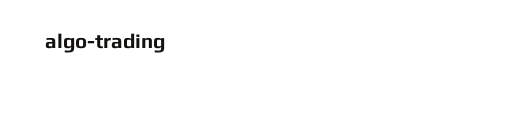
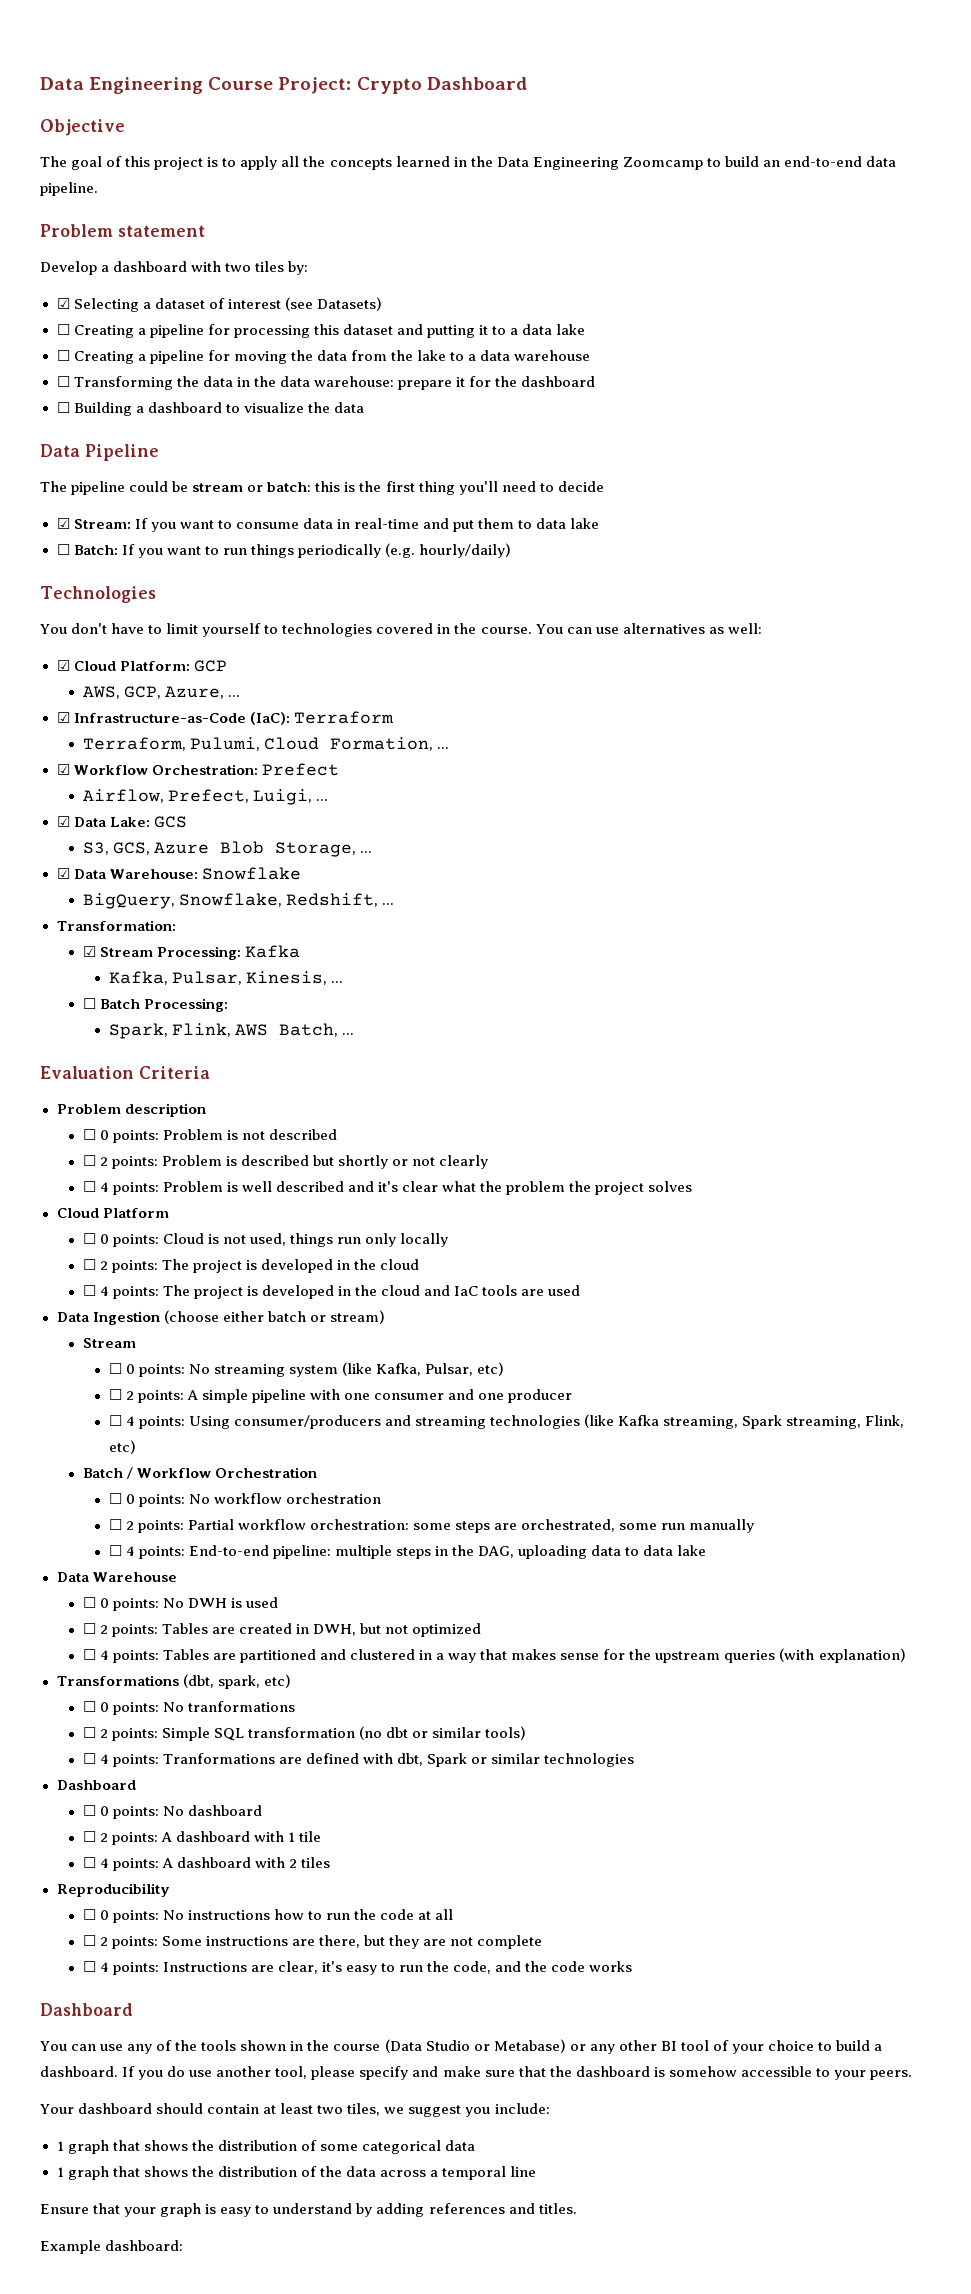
- algo-trading
+ Data Engineering Course Project: Crypto Dashboard
+ Objective
+ The goal of this project is to apply all the concepts learned in the Data Engineering Zoomcamp to build an end-to-end data pipeline.
+ Problem statement
+ Develop a dashboard with two tiles by:
+ ☑ Selecting a dataset of interest (see Datasets)
+ ☐ Creating a pipeline for processing this dataset and putting it to a data lake
+ ☐ Creating a pipeline for moving the data from the lake to a data warehouse
+ ☐ Transforming the data in the data warehouse: prepare it for the dashboard
+ ☐ Building a dashboard to visualize the data
+ Data Pipeline
+ The pipeline could be stream or batch: this is the first thing you'll need to decide
+ ☑ Stream: If you want to consume data in real-time and put them to data lake
+ ☐ Batch: If you want to run things periodically (e.g. hourly/daily)
+ Technologies
+ You don't have to limit yourself to technologies covered in the course. You can use alternatives as well:
+ ☑ Cloud Platform: GCP
+ AWS, GCP, Azure, ...
+ ☑ Infrastructure-as-Code (IaC): Terraform
+ Terraform, Pulumi, Cloud Formation, ...
+ ☑ Workflow Orchestration: Prefect
+ Airflow, Prefect, Luigi, ...
+ ☑ Data Lake: GCS
+ S3, GCS, Azure Blob Storage, ...
+ ☑ Data Warehouse: Snowflake
+ BigQuery, Snowflake, Redshift, ...
+ Transformation:
+ ☑ Stream Processing: Kafka
+ Kafka, Pulsar, Kinesis, ...
+ ☐ Batch Processing:
+ Spark, Flink, AWS Batch, ...
+ Evaluation Criteria
+ Problem description
+ ☐ 0 points: Problem is not described
+ ☐ 2 points: Problem is described but shortly or not clearly
+ ☐ 4 points: Problem is well described and it's clear what the problem the project solves
+ Cloud Platform
+ ☐ 0 points: Cloud is not used, things run only locally
+ ☐ 2 points: The project is developed in the cloud
+ ☐ 4 points: The project is developed in the cloud and IaC tools are used
+ Data Ingestion (choose either batch or stream)
+ Stream
+ ☐ 0 points: No streaming system (like Kafka, Pulsar, etc)
+ ☐ 2 points: A simple pipeline with one consumer and one producer
+ ☐ 4 points: Using consumer/producers and streaming technologies (like Kafka streaming, Spark streaming, Flink, etc)
+ Batch / Workflow Orchestration
+ ☐ 0 points: No workflow orchestration
+ ☐ 2 points: Partial workflow orchestration: some steps are orchestrated, some run manually
+ ☐ 4 points: End-to-end pipeline: multiple steps in the DAG, uploading data to data lake
+ Data Warehouse
+ ☐ 0 points: No DWH is used
+ ☐ 2 points: Tables are created in DWH, but not optimized
+ ☐ 4 points: Tables are partitioned and clustered in a way that makes sense for the upstream queries (with explanation)
+ Transformations (dbt, spark, etc)
+ ☐ 0 points: No tranformations
+ ☐ 2 points: Simple SQL transformation (no dbt or similar tools)
+ ☐ 4 points: Tranformations are defined with dbt, Spark or similar technologies
+ Dashboard
+ ☐ 0 points: No dashboard
+ ☐ 2 points: A dashboard with 1 tile
+ ☐ 4 points: A dashboard with 2 tiles
+ Reproducibility
+ ☐ 0 points: No instructions how to run the code at all
+ ☐ 2 points: Some instructions are there, but they are not complete
+ ☐ 4 points: Instructions are clear, it's easy to run the code, and the code works
+ Dashboard
+ You can use any of the tools shown in the course (Data Studio or Metabase) or any other BI tool of your choice to build a dashboard. If you do use another tool, please specify and make sure that the dashboard is somehow accessible to your peers.
+ Your dashboard should contain at least two tiles, we suggest you include:
+ 1 graph that shows the distribution of some categorical data
+ 1 graph that shows the distribution of the data across a temporal line
+ Ensure that your graph is easy to understand by adding references and titles.
+ Example dashboard:

